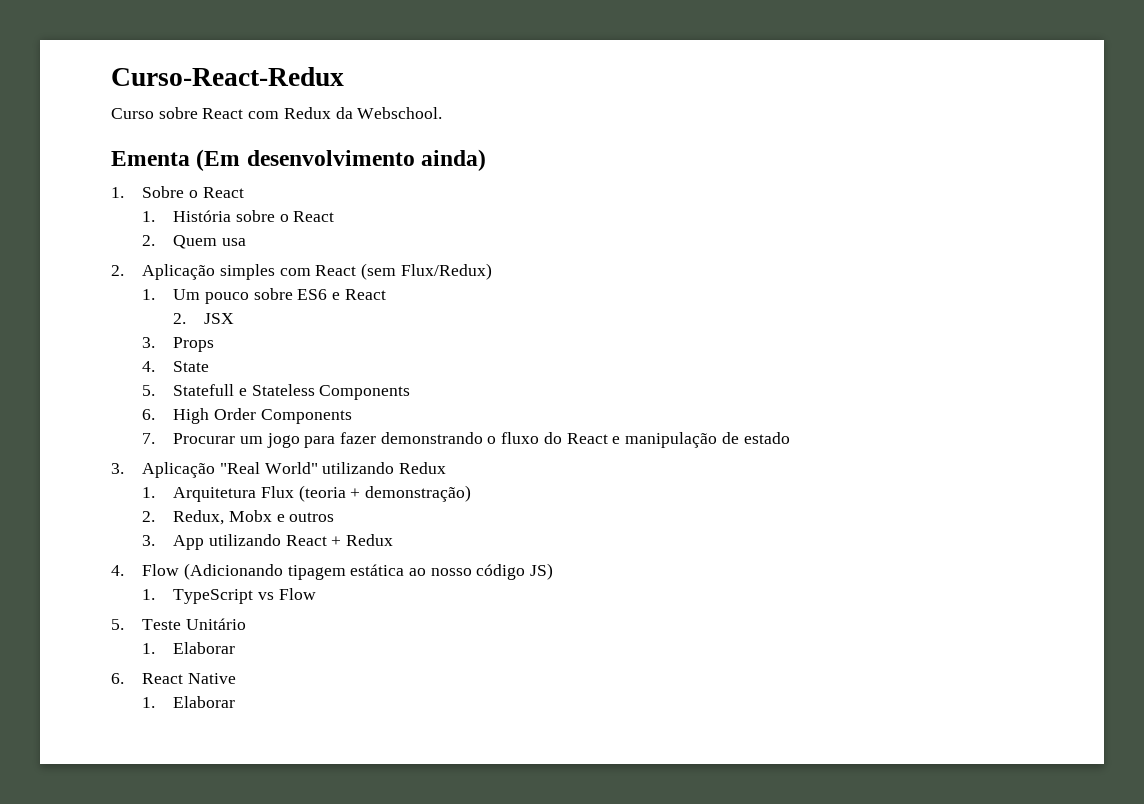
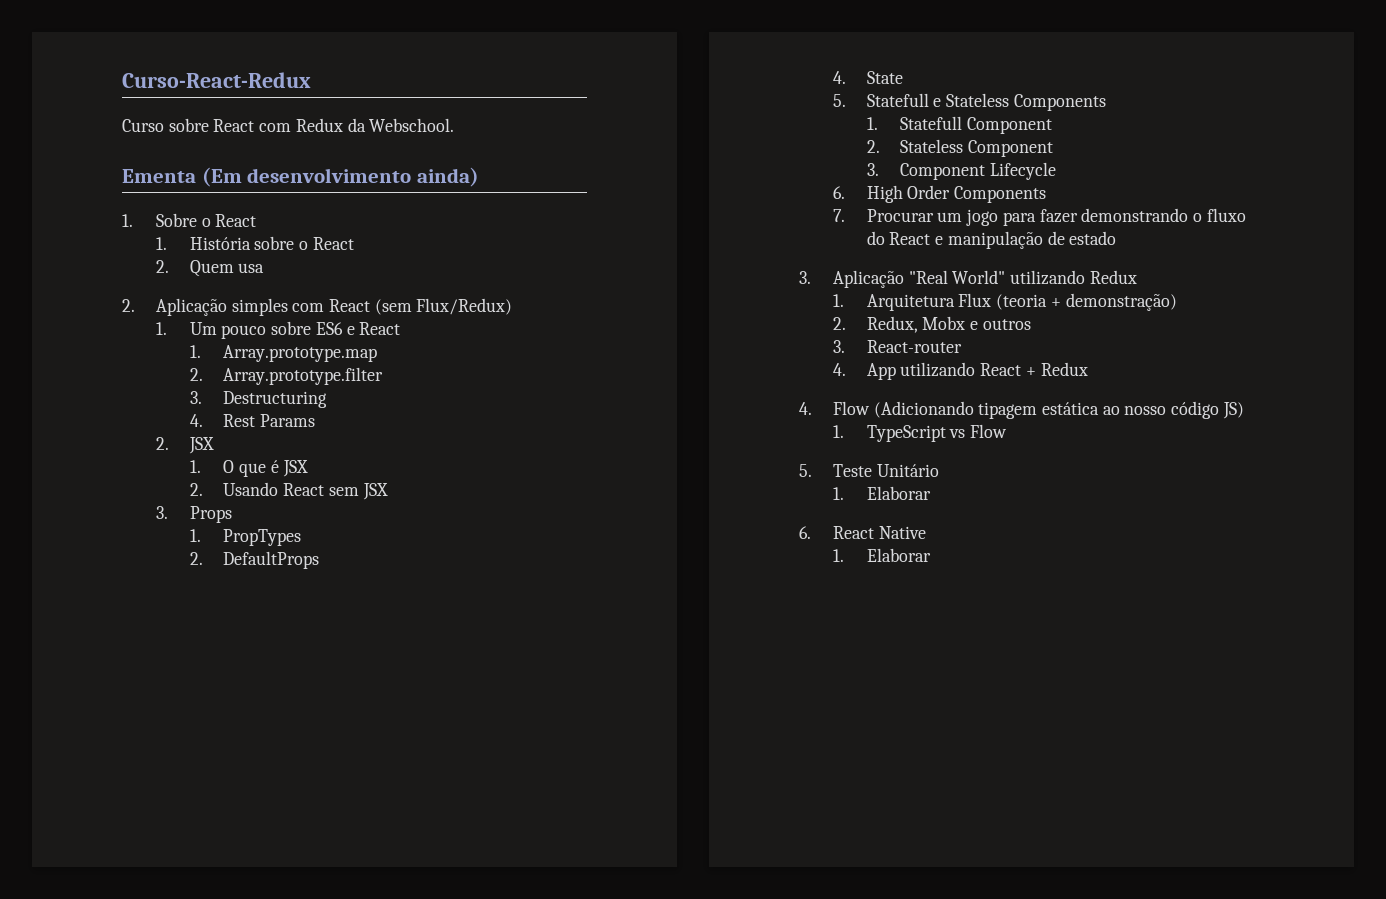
+ 1. Array.prototype.map
+ 2. Array.prototype.filter
+ 3. Destructuring
+ 4. Rest Params
  2. JSX
+ 1. O que é JSX
+ 2. Usando React sem JSX
+ 1. PropTypes
+ 2. DefaultProps
+ 1. Statefull Component
+ 2. Stateless Component
+ 3. Component Lifecycle
- 3. App utilizando React + Redux
+ 3. React-router
+ 4. App utilizando React + Redux

